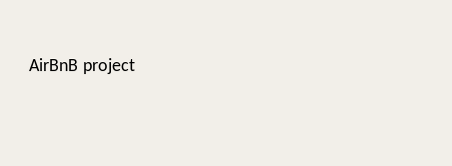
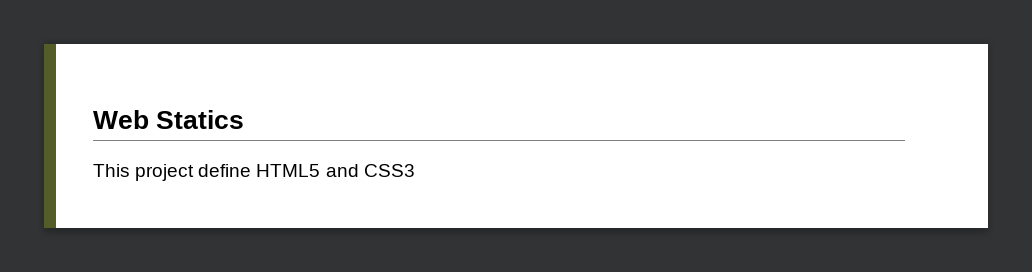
- AirBnB project
+ Web Statics
+ This project define HTML5 and CSS3

